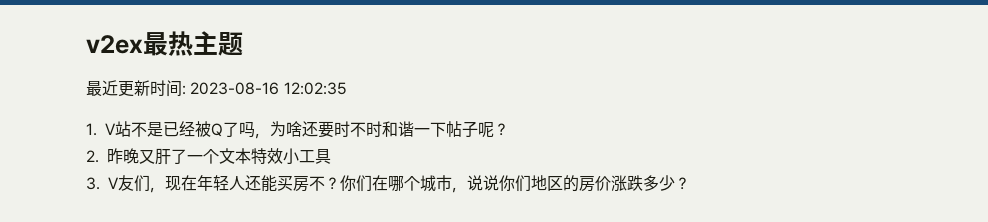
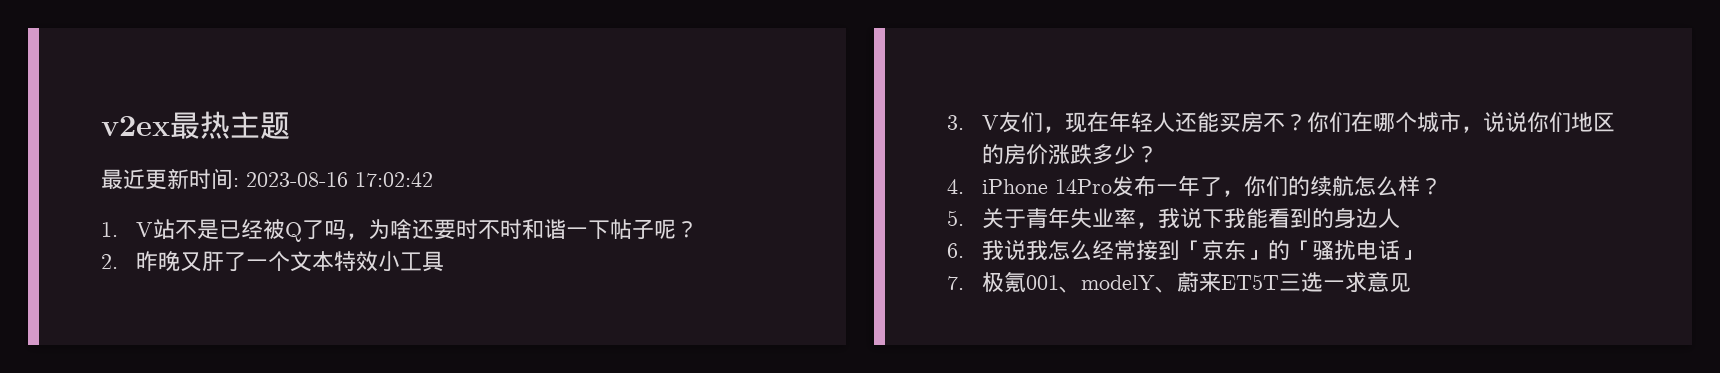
- 最近更新时间: 2023-08-16 12:02:35
+ 最近更新时间: 2023-08-16 17:02:42
+ 4. iPhone 14Pro发布一年了，你们的续航怎么样？
+ 5.关于青年失业率，我说下我能看到的身边人
+ 6.我说我怎么经常接到「京东」的「骚扰电话」
+ 7.极氪001、modelY、蔚来ET5T三选一求意见

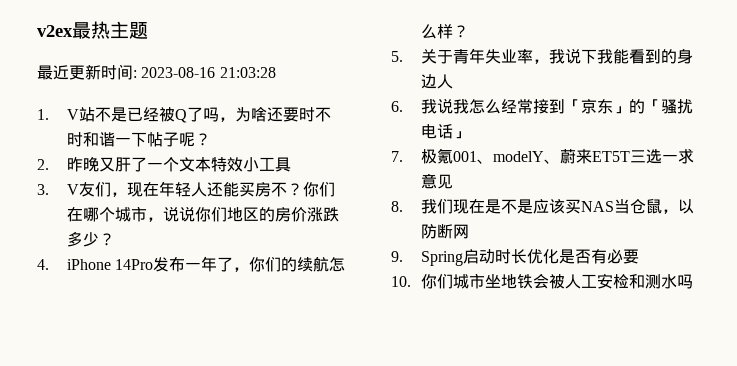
- 最近更新时间: 2023-08-16 17:02:42
+ 最近更新时间: 2023-08-16 21:03:28
+ 8.我们现在是不是应该买NAS当仓鼠，以防断网
+ 9. Spring启动时长优化是否有必要
+ 10.你们城市坐地铁会被人工安检和测水吗

